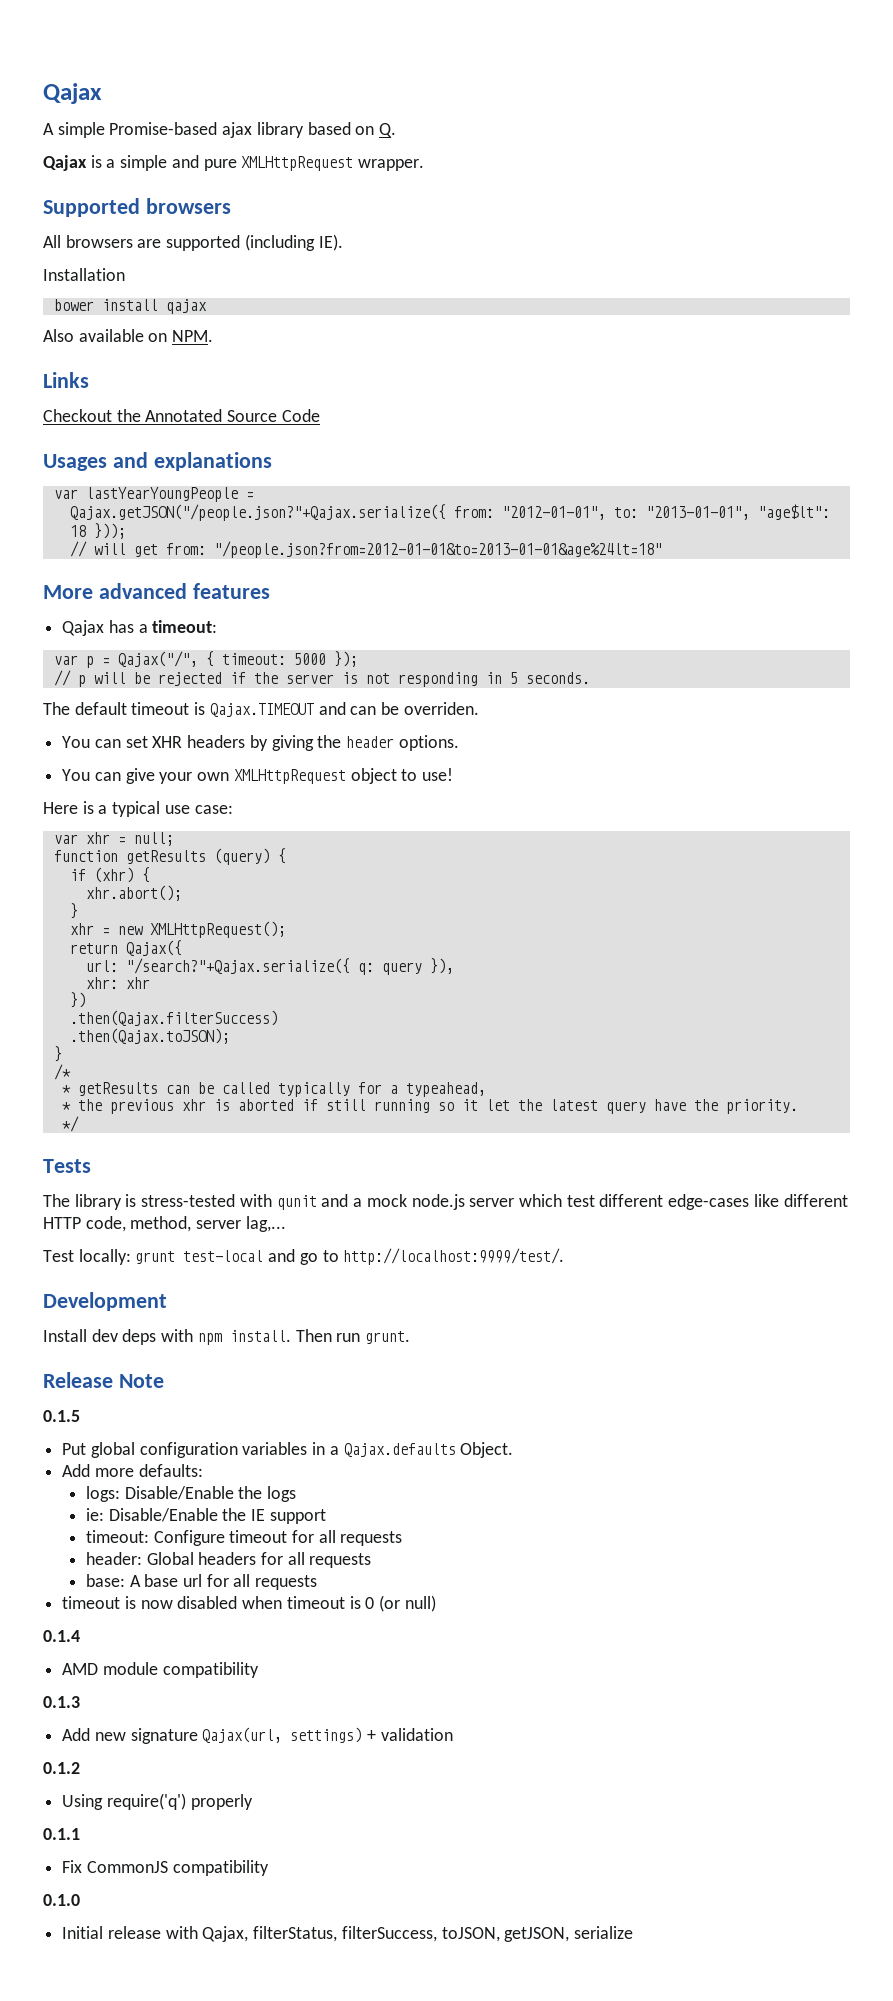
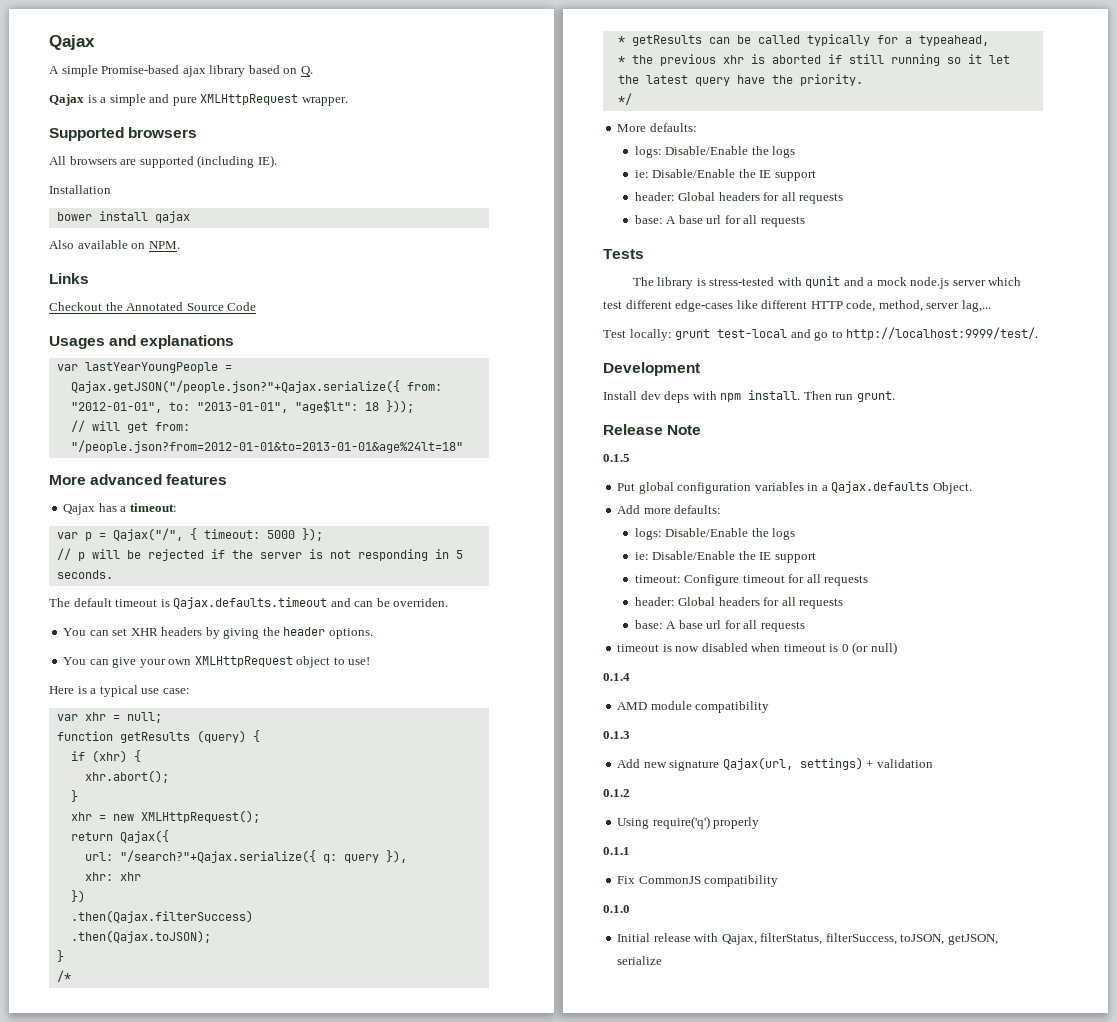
- The default timeout is Qajax.TIMEOUT and can be overriden.
+ The default timeout is Qajax.defaults.timeout and can be overriden.
+ More defaults:
+ logs: Disable/Enable the logs
+ ie: Disable/Enable the IE support
+ header: Global headers for all requests
+ base: A base url for all requests

